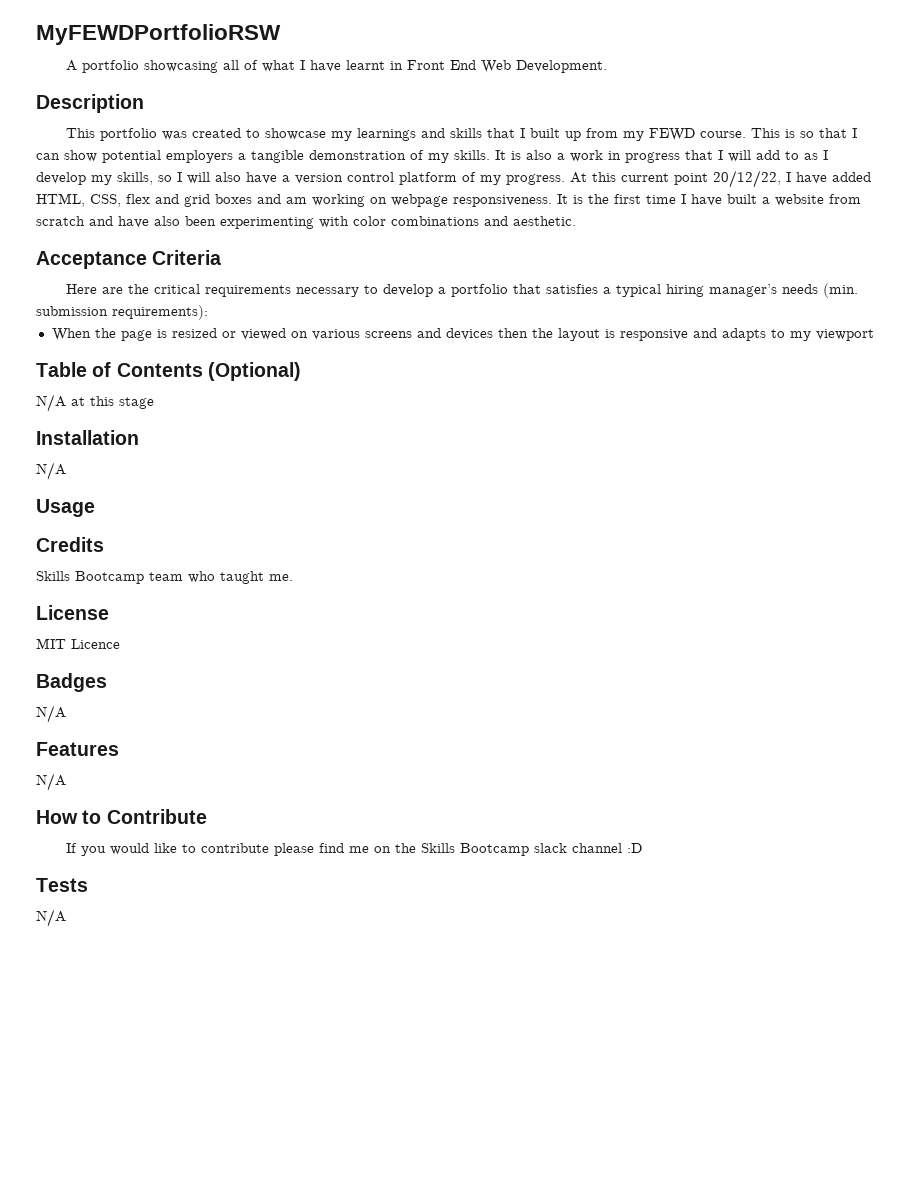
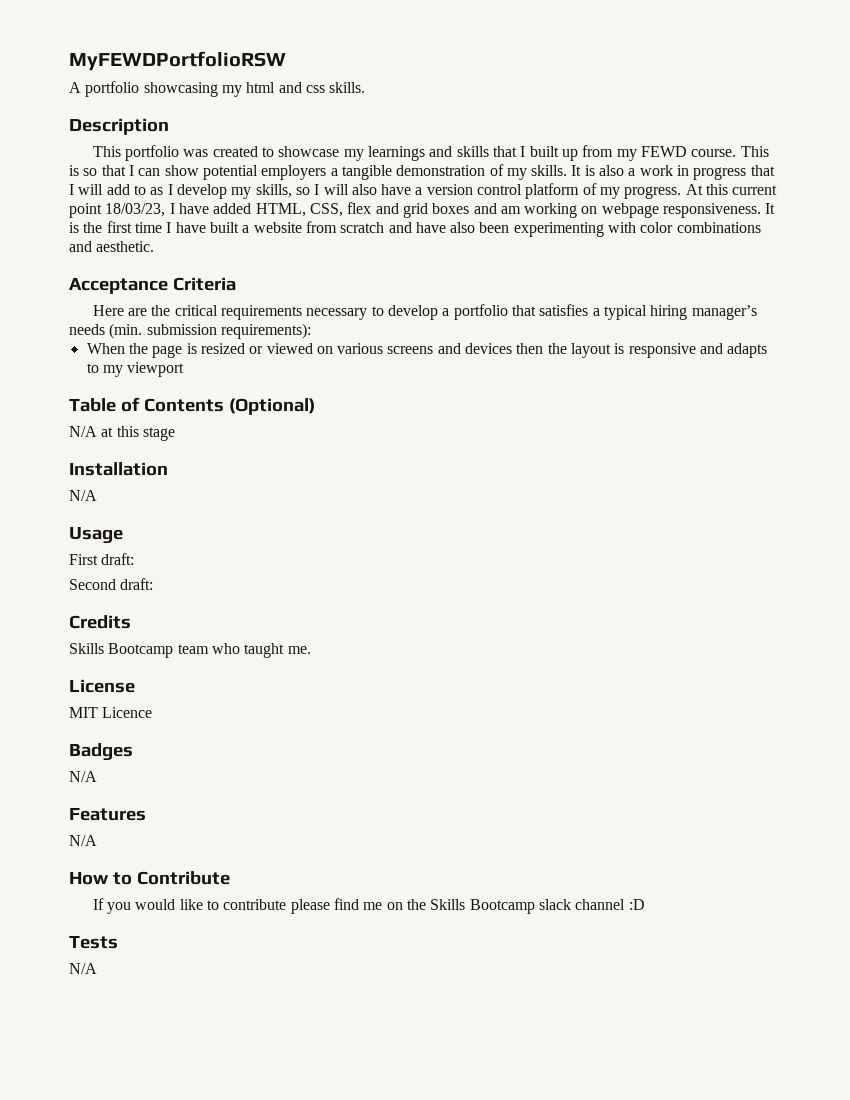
- A portfolio showcasing all of what I have learnt in Front End Web Development.
+ A portfolio showcasing my html and css skills.
- At this current point 20/12/22, I have added HTML, CSS, flex and grid boxes and am working on webpage responsiveness.
+ At this current point 18/03/23, I have added HTML, CSS, flex and grid boxes and am working on webpage responsiveness.
+ First draft:
+ Second draft:

